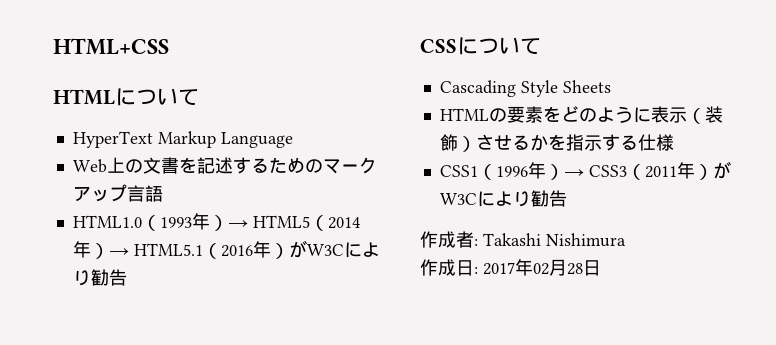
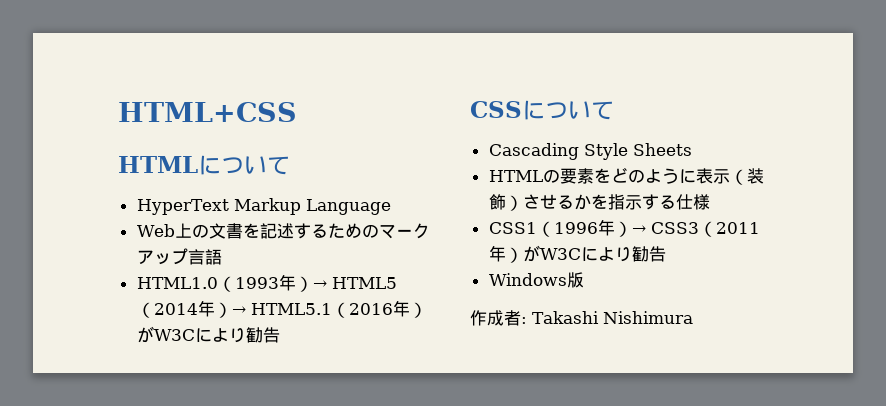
+ Windows版
- 作成日: 2017年02月28日

